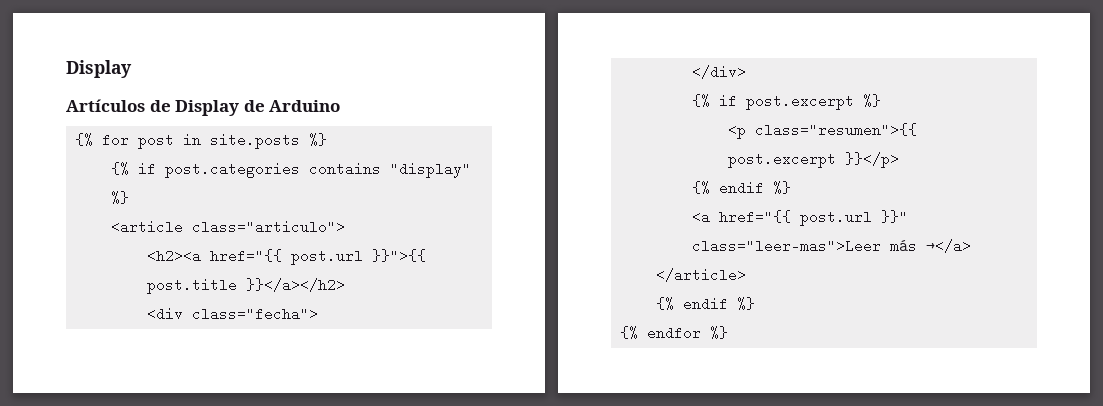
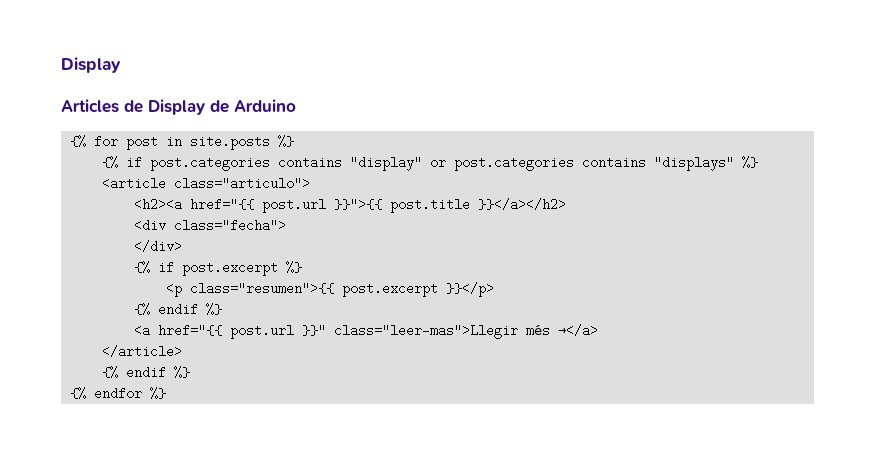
- Artículos de Display de Arduino
+ Articles de Display de Arduino
- {% if post.categories contains "display" %}
+ {% if post.categories contains "display" or post.categories contains "displays" %}
- <a href="{{ post.url }}" class="leer-mas">Leer más →</a>
+ <a href="{{ post.url }}" class="leer-mas">Llegir més →</a>

